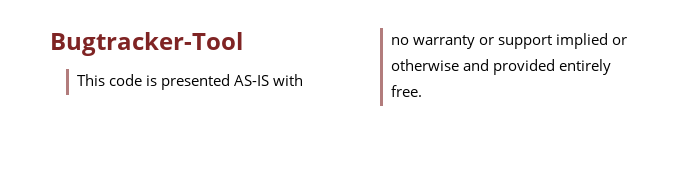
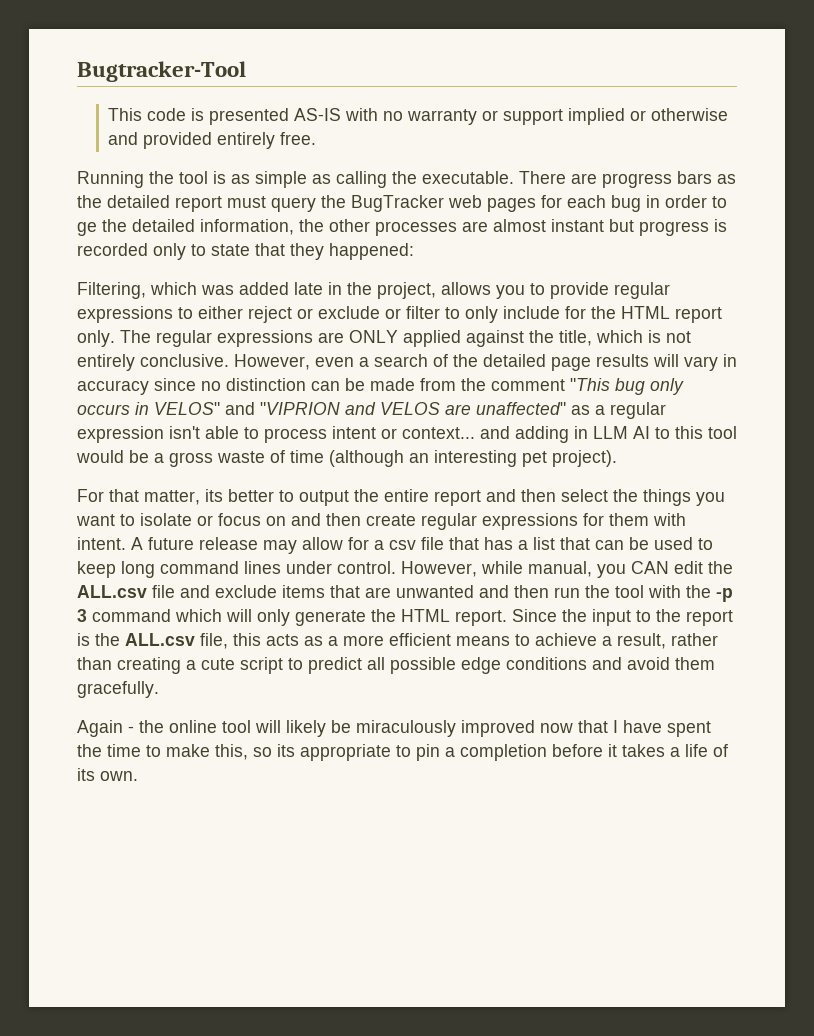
+ Running the tool is as simple as calling the executable. There are progress bars as the detailed report must query the BugTracker web pages for each bug in order to ge the detailed information, the other processes are almost instant but progress is recorded only to state that they happened:
+ Filtering, which was added late in the project, allows you to provide regular expressions to either reject or exclude or filter to only include for the HTML report only. The regular expressions are ONLY applied against the title, which is not entirely conclusive. However, even a search of the detailed page results will vary in accuracy since no distinction can be made from the comment "This bug only occurs in VELOS" and "VIPRION and VELOS are unaffected" as a regular expression isn't able to process intent or context... and adding in LLM AI to this tool would be a gross waste of time (although an interesting pet project).
+ For that matter, its better to output the entire report and then select the things you want to isolate or focus on and then create regular expressions for them with intent. A future release may allow for a csv file that has a list that can be used to keep long command lines under control. However, while manual, you CAN edit the ALL.csv file and exclude items that are unwanted and then run the tool with the -p 3 command which will only generate the HTML report. Since the input to the report is the ALL.csv file, this acts as a more efficient means to achieve a result, rather than creating a cute script to predict all possible edge conditions and avoid them gracefully.
+ Again - the online tool will likely be miraculously improved now that I have spent the time to make this, so its appropriate to pin a completion before it takes a life of its own.

